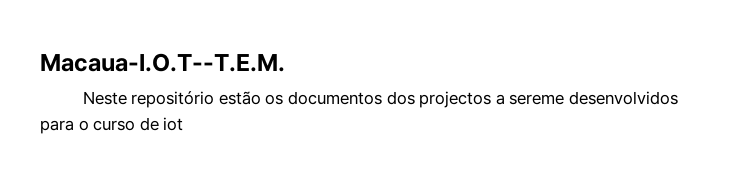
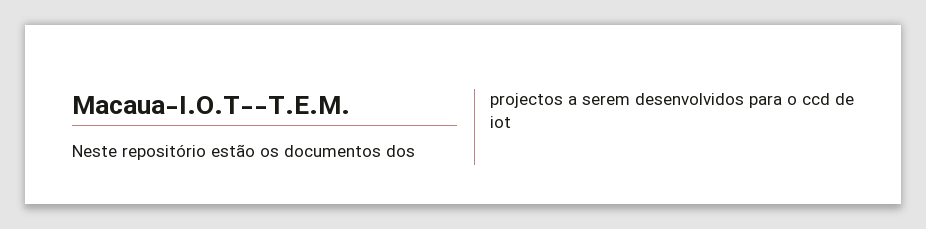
- Neste repositório estão os documentos dos projectos a sereme desenvolvidos para o curso de iot
+ Neste repositório estão os documentos dos projectos a serem desenvolvidos para o ccd de iot

